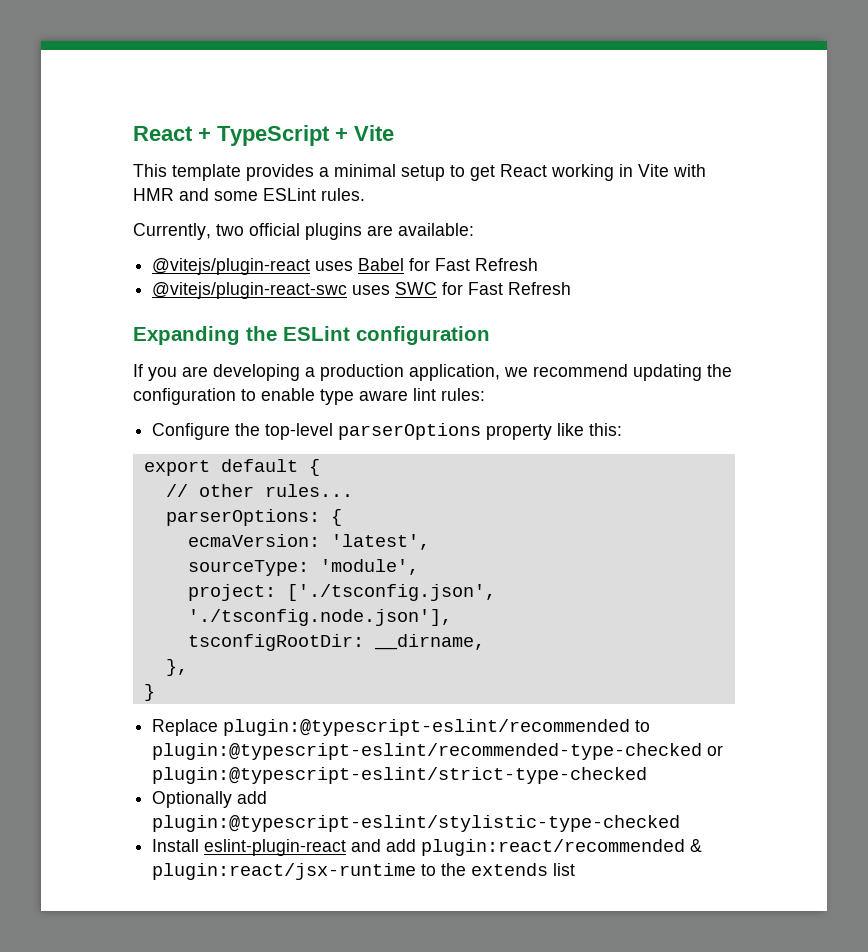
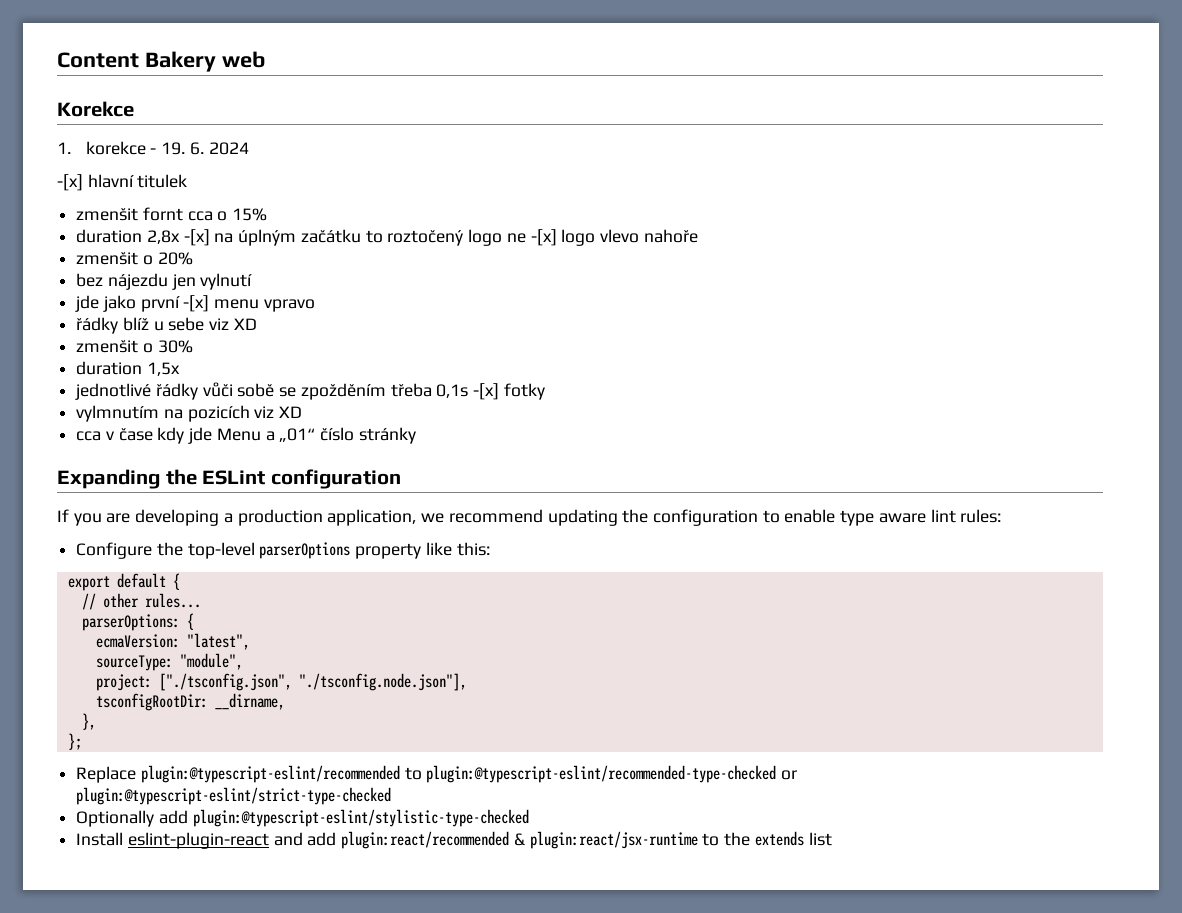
- React + TypeScript + Vite
- This template provides a minimal setup to get React working in Vite with HMR and some ESLint rules.
- Currently, two official plugins are available:
- @vitejs/plugin-react uses Babel for Fast Refresh
- @vitejs/plugin-react-swc uses SWC for Fast Refresh
+ Content Bakery web
+ Korekce
+ 1. korekce - 19. 6. 2024
+ -[x] hlavní titulek
+ zmenšit fornt cca o 15%
+ duration 2,8x -[x] na úplným začátku to roztočený logo ne -[x] logo vlevo nahoře
+ zmenšit o 20%
+ bez nájezdu jen vylnutí
+ jde jako první -[x] menu vpravo
+ řádky blíž u sebe viz XD
+ zmenšit o 30%
+ duration 1,5x
+ jednotlivé řádky vůči sobě se zpožděním třeba 0,1s -[x] fotky
+ vylmnutím na pozicích viz XD
+ cca v čase kdy jde Menu a „01“ číslo stránky
- ecmaVersion: 'latest',
+ ecmaVersion: "latest",
- sourceType: 'module',
+ sourceType: "module",
- project: ['./tsconfig.json', './tsconfig.node.json'],
+ project: ["./tsconfig.json", "./tsconfig.node.json"],
- }
+ };

